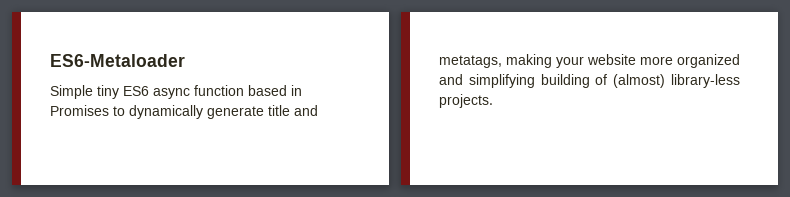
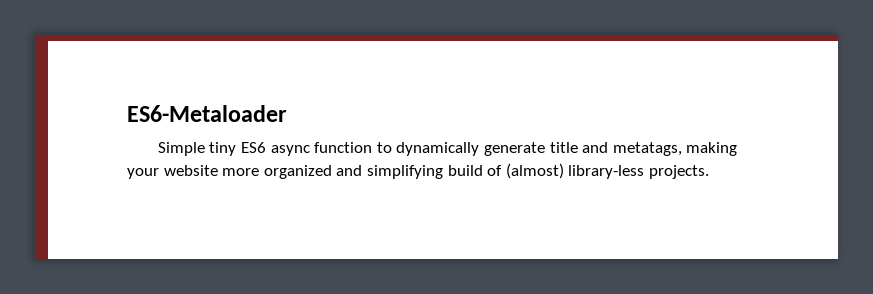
- Simple tiny ES6 async function based in Promises to dynamically generate title and metatags, making your website more organized and simplifying building of (almost) library-less projects.
+ Simple tiny ES6 async function to dynamically generate title and metatags, making your website more organized and simplifying build of (almost) library-less projects.

